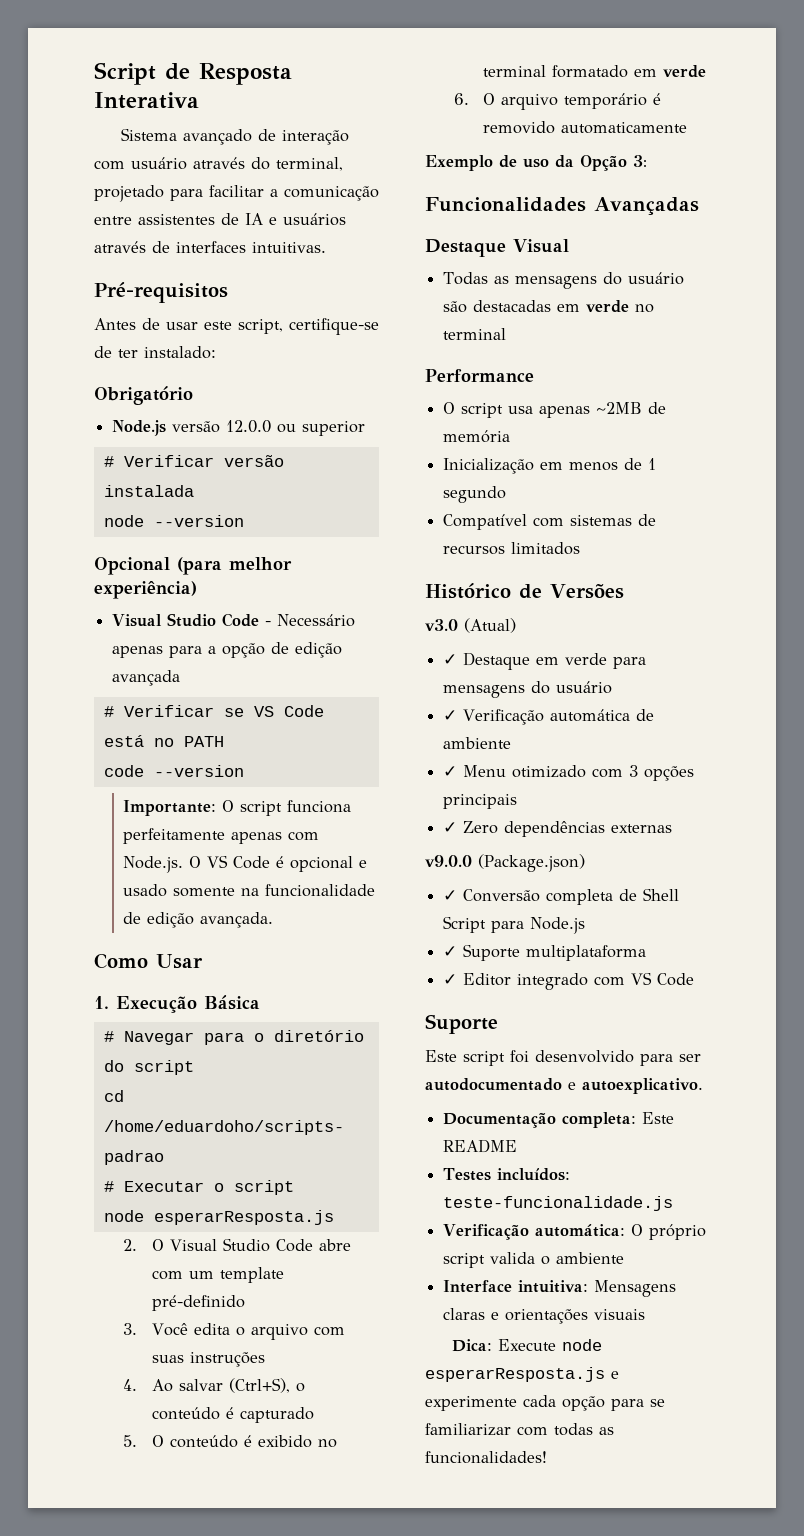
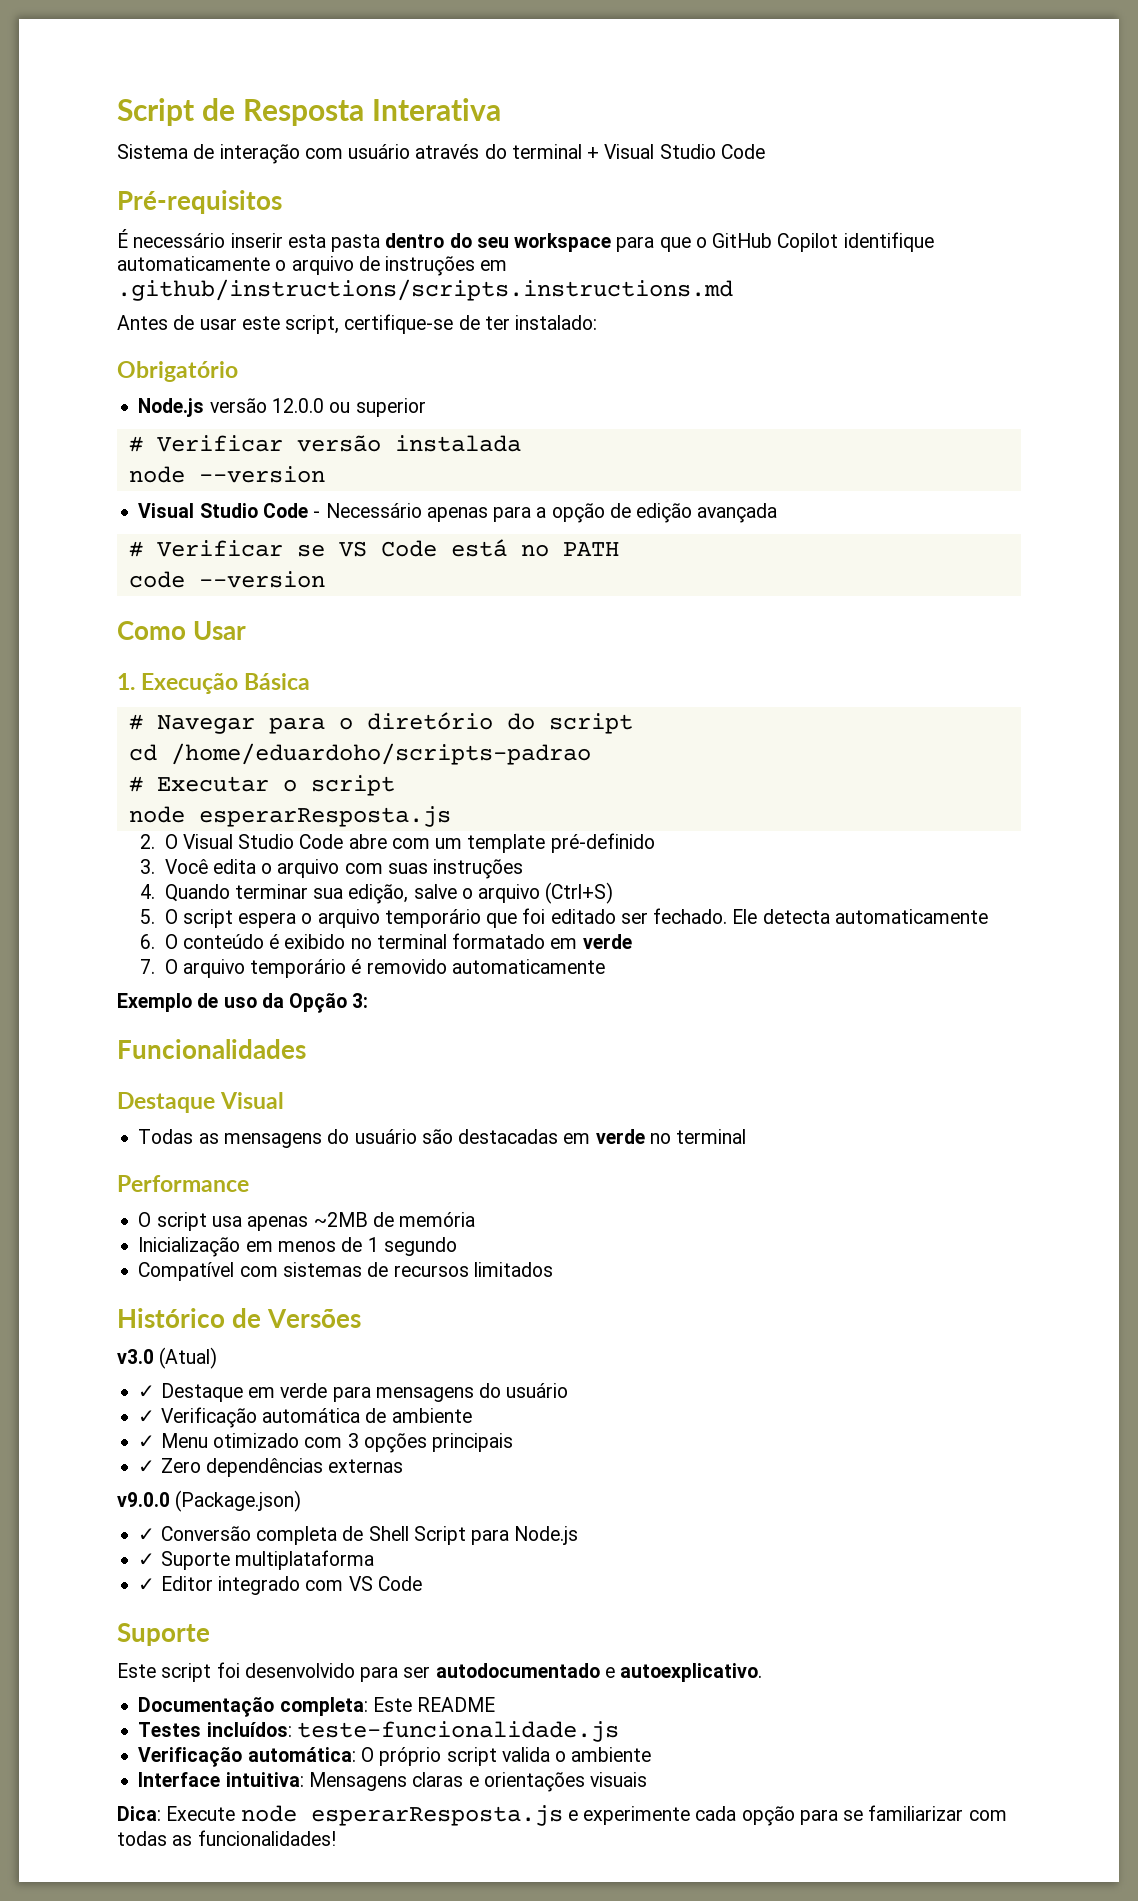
- Sistema avançado de interação com usuário através do terminal, projetado para facilitar a comunicação entre assistentes de IA e usuários através de interfaces intuitivas.
+ Sistema de interação com usuário através do terminal + Visual Studio Code
  Pré-requisitos
+ É necessário inserir esta pasta dentro do seu workspace para que o GitHub Copilot identifique automaticamente o arquivo de instruções em .github/instructions/scripts.instructions.md
- Opcional (para melhor experiência)
- Importante: O script funciona perfeitamente apenas com Node.js. O VS Code é opcional e usado somente na funcionalidade de edição avançada.
- 4. Ao salvar (Ctrl+S), o conteúdo é capturado
- 5. O conteúdo é exibido no terminal formatado em verde
+ 4. Quando terminar sua edição, salve o arquivo (Ctrl+S)
+ 5. O script espera o arquivo temporário que foi editado ser fechado. Ele detecta automaticamente
+ 6. O conteúdo é exibido no terminal formatado em verde
- 6. O arquivo temporário é removido automaticamente
+ 7. O arquivo temporário é removido automaticamente
- Funcionalidades Avançadas
+ Funcionalidades

